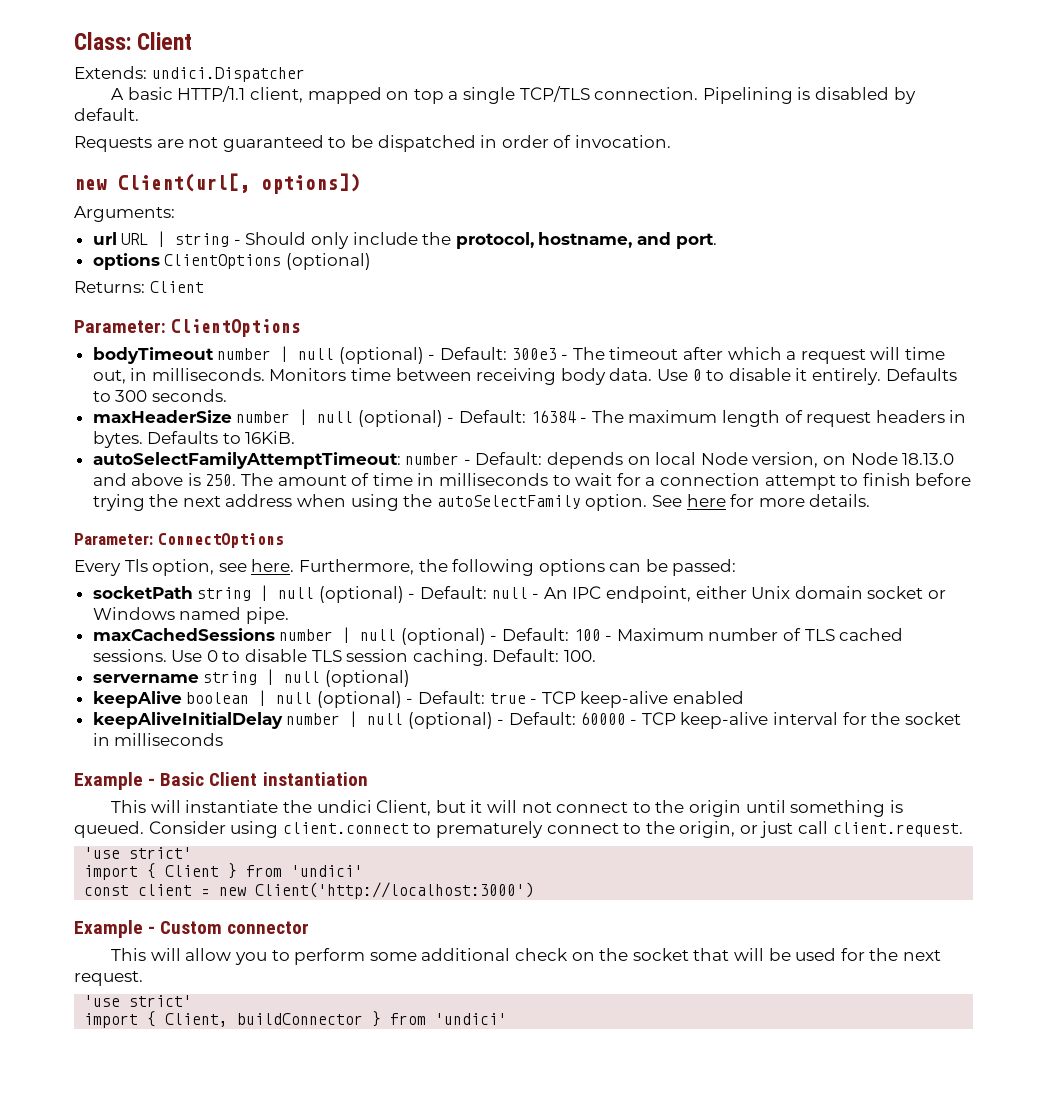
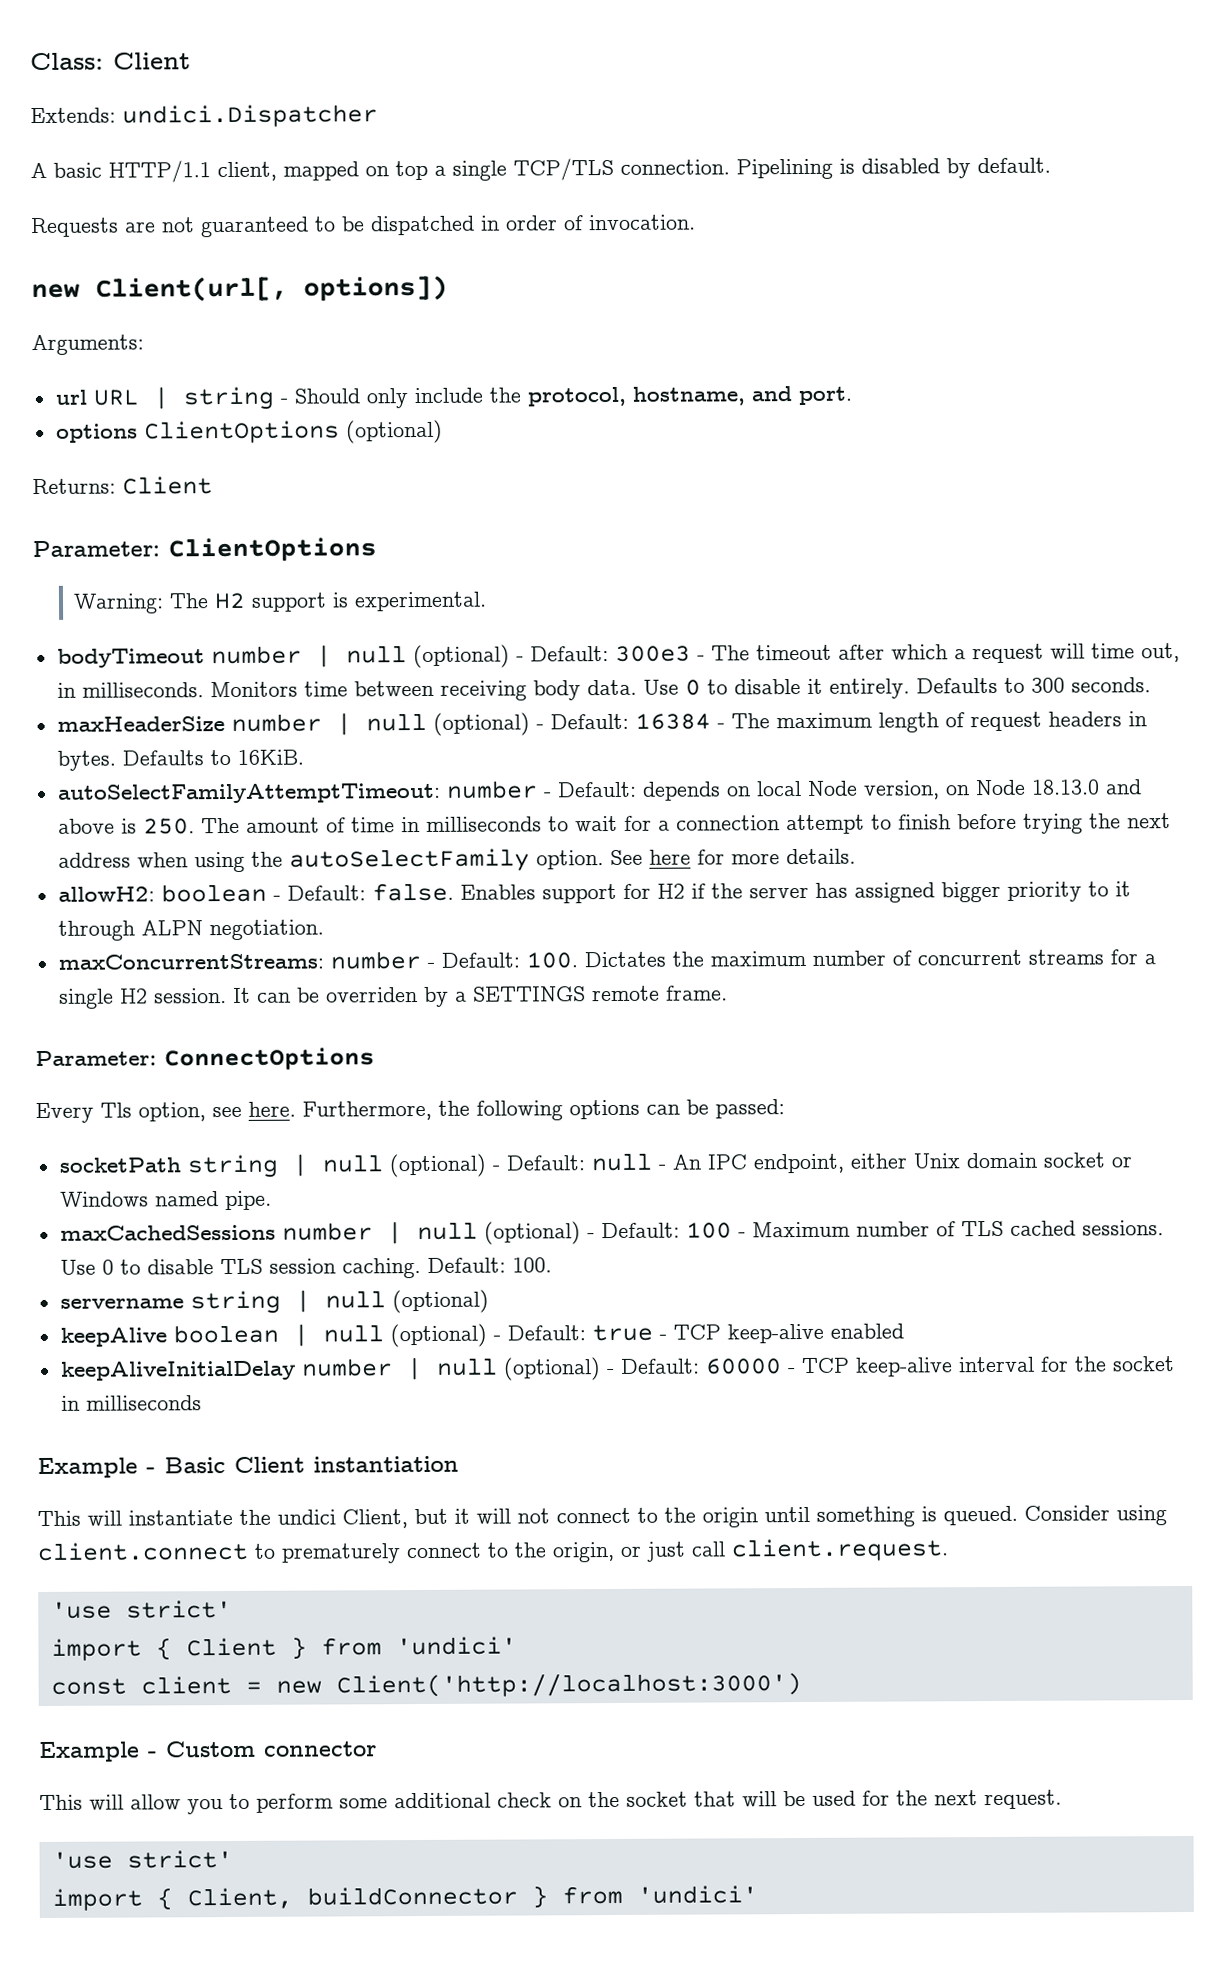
+ Warning: The H2 support is experimental.
+ allowH2: boolean - Default: false. Enables support for H2 if the server has assigned bigger priority to it through ALPN negotiation.
+ maxConcurrentStreams: number - Default: 100. Dictates the maximum number of concurrent streams for a single H2 session. It can be overriden by a SETTINGS remote frame.

